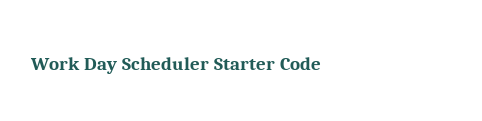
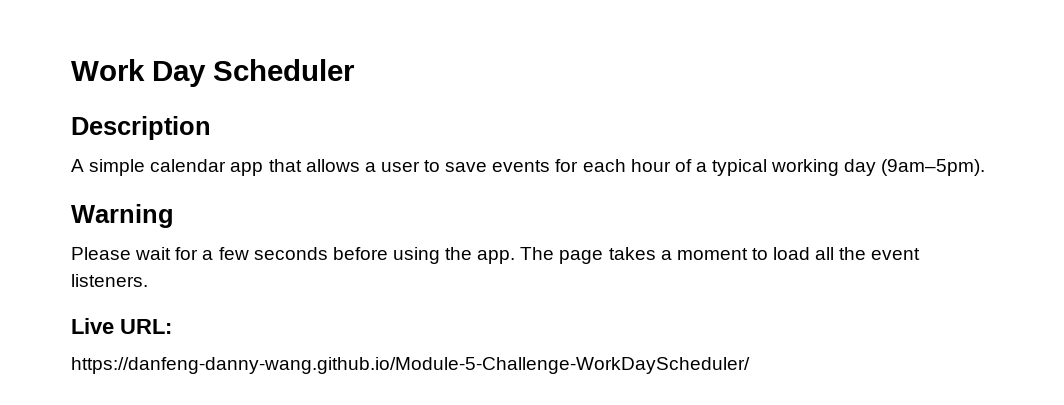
- Work Day Scheduler Starter Code
+ Work Day Scheduler
+ Description
+ A simple calendar app that allows a user to save events for each hour of a typical working day (9am–5pm).
+ Warning
+ Please wait for a few seconds before using the app. The page takes a moment to load all the event listeners.
+ Live URL:
+ https://danfeng-danny-wang.github.io/Module-5-Challenge-WorkDayScheduler/

